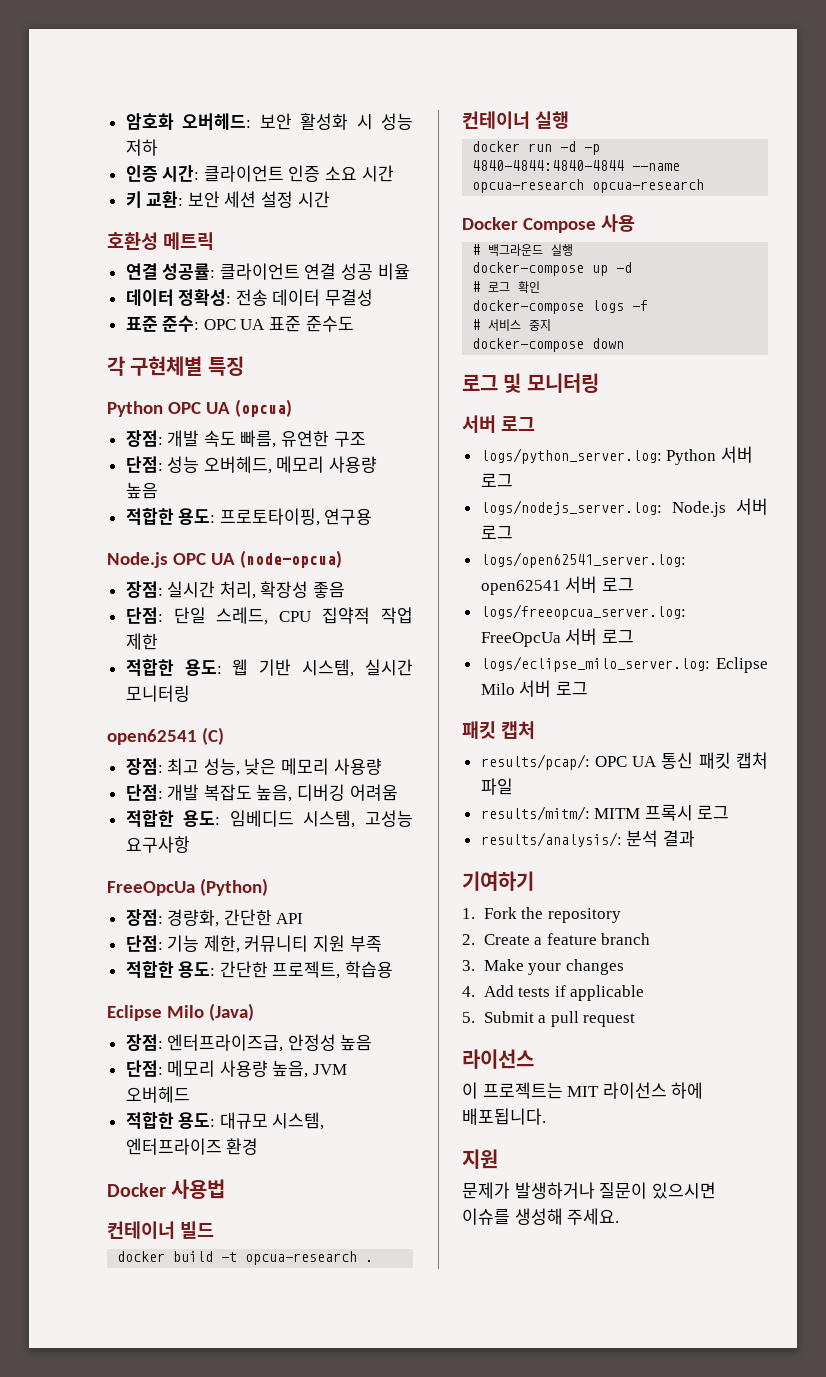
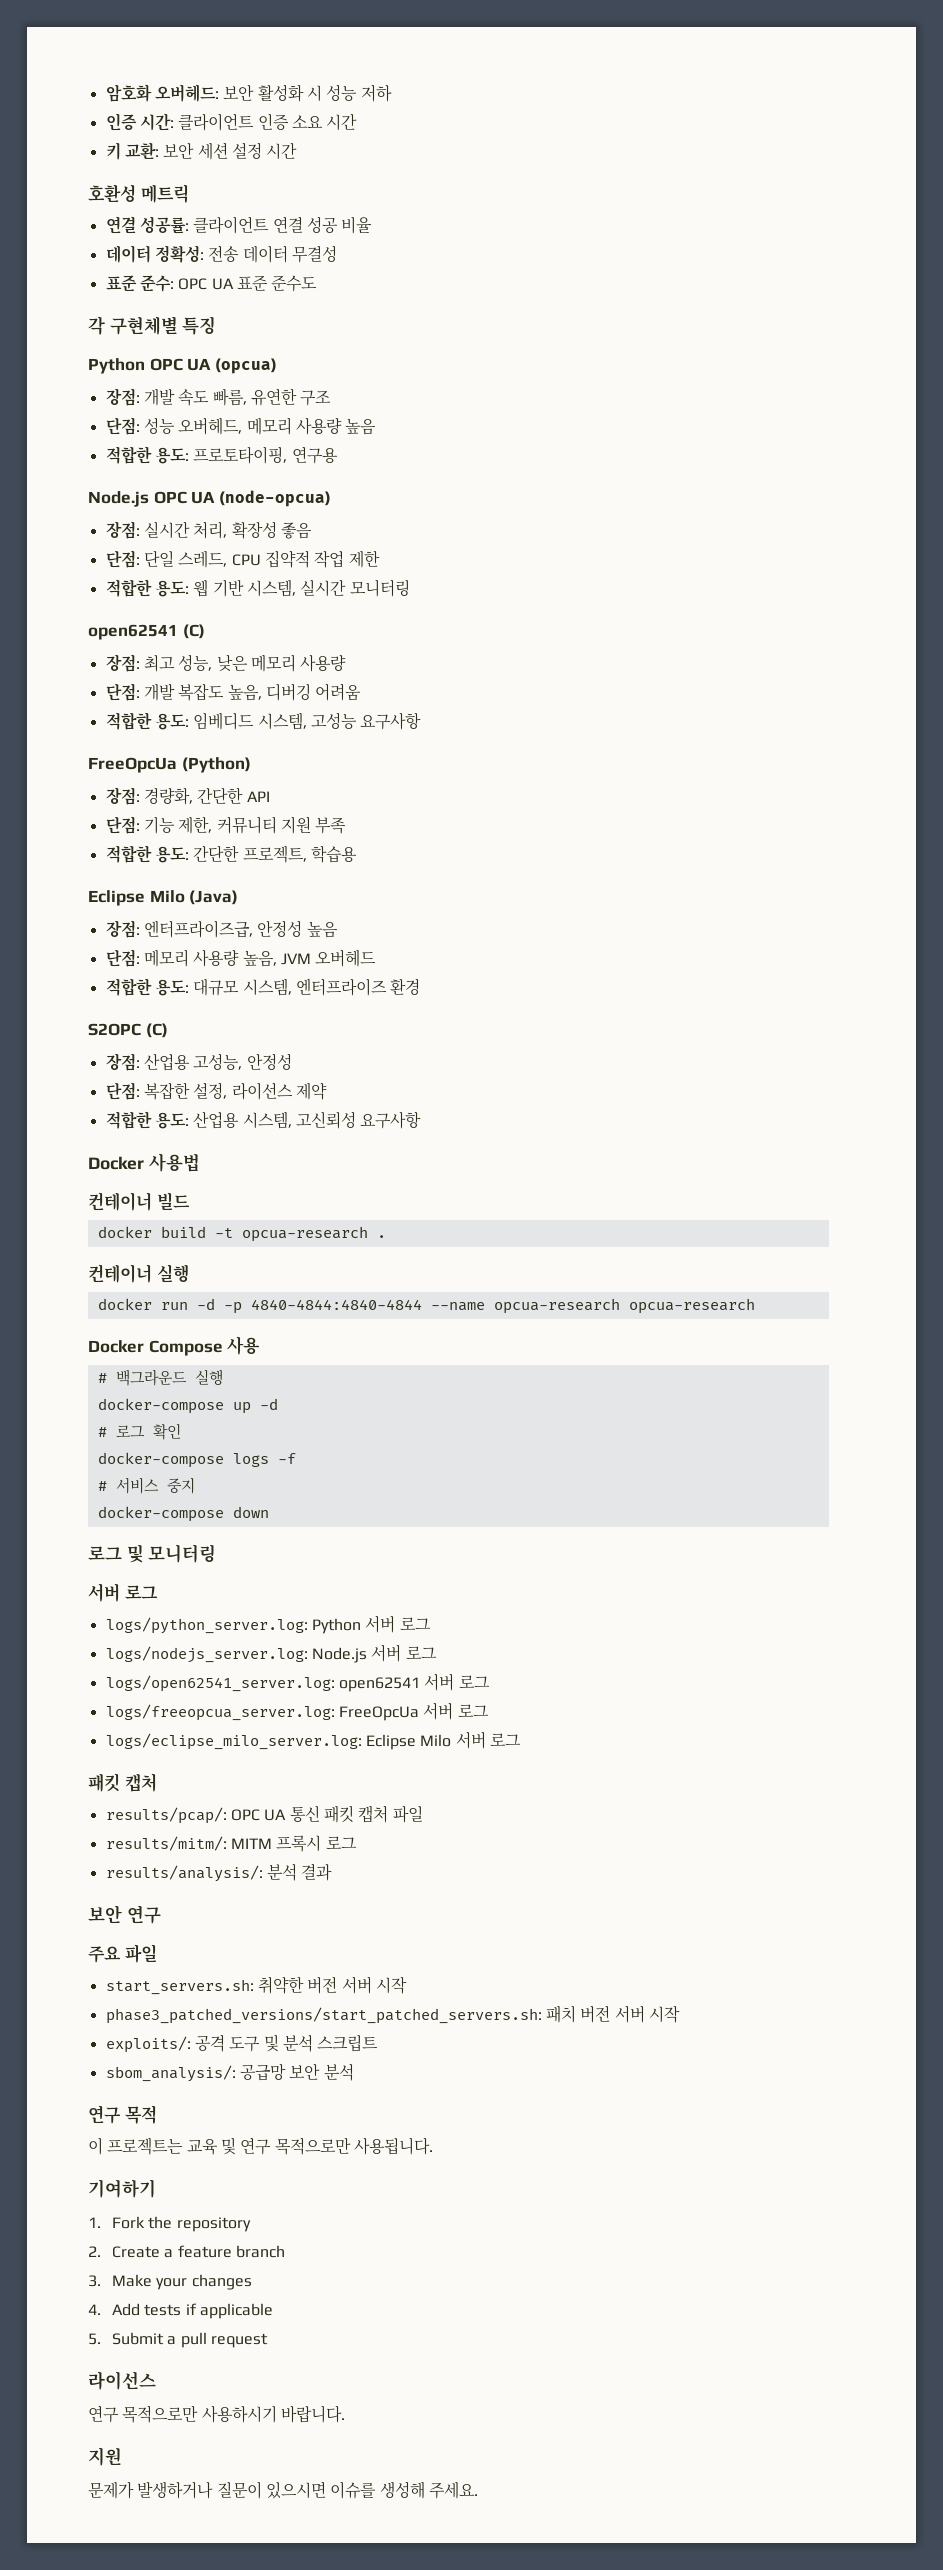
+ S2OPC (C)
+ 장점: 산업용 고성능, 안정성
+ 단점: 복잡한 설정, 라이선스 제약
+ 적합한 용도: 산업용 시스템, 고신뢰성 요구사항
+ 보안 연구
+ 주요 파일
+ start_servers.sh: 취약한 버전 서버 시작
+ phase3_patched_versions/start_patched_servers.sh: 패치 버전 서버 시작
+ exploits/: 공격 도구 및 분석 스크립트
+ sbom_analysis/: 공급망 보안 분석
+ 연구 목적
+ 이 프로젝트는 교육 및 연구 목적으로만 사용됩니다.
- 이 프로젝트는 MIT 라이선스 하에 배포됩니다.
+ 연구 목적으로만 사용하시기 바랍니다.

